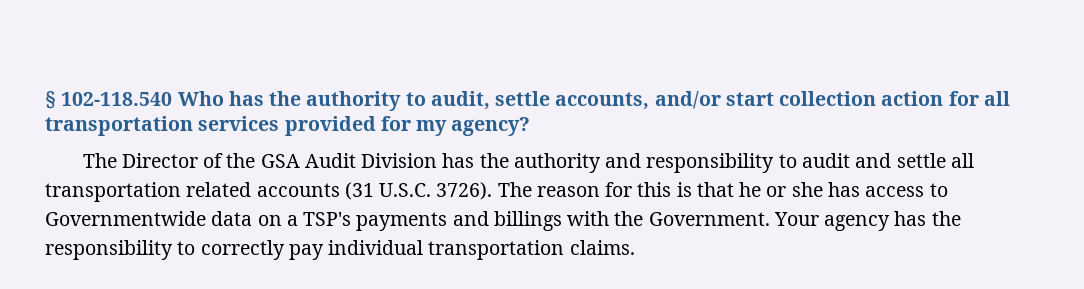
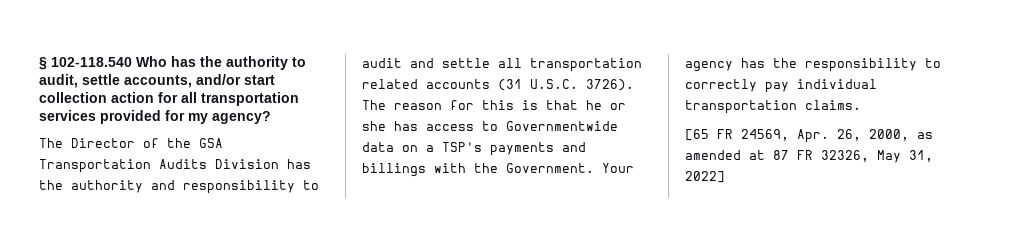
- The Director of the GSA Audit Division has the authority and responsibility to audit and settle all transportation related accounts (31 U.S.C. 3726).
+ The Director of the GSA Transportation Audits Division has the authority and responsibility to audit and settle all transportation related accounts (31 U.S.C. 3726).
+ [65 FR 24569, Apr. 26, 2000, as amended at 87 FR 32326, May 31, 2022]

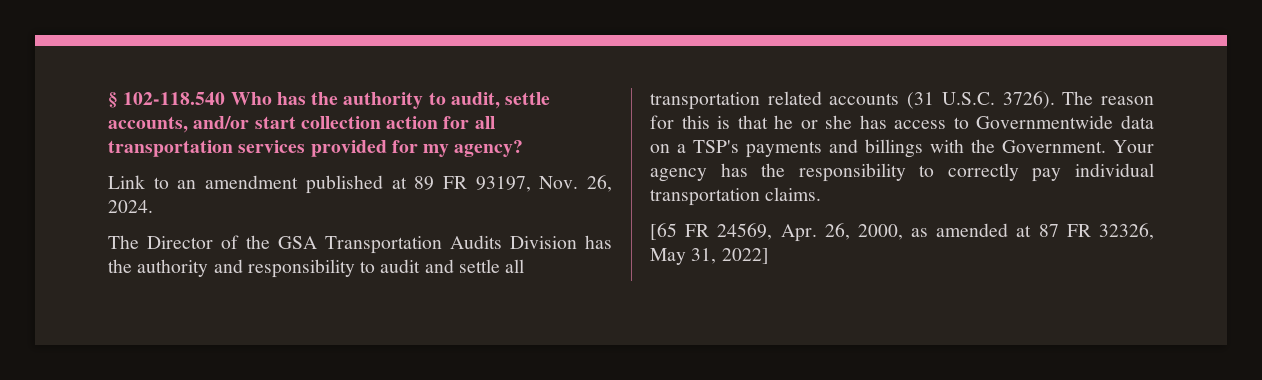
+ Link to an amendment published at 89 FR 93197, Nov. 26, 2024.

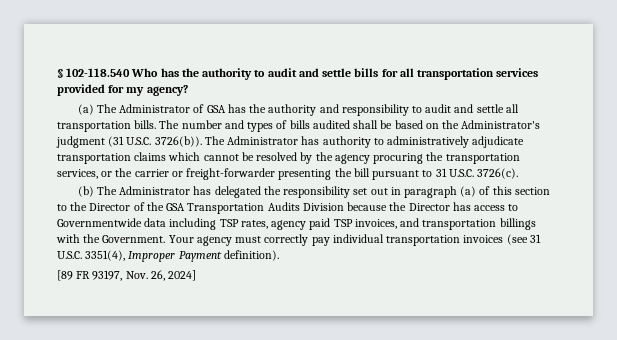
- § 102-118.540 Who has the authority to audit, settle accounts, and/or start collection action for all transportation services provided for my agency?
+ § 102-118.540 Who has the authority to audit and settle bills for all transportation services provided for my agency?
- Link to an amendment published at 89 FR 93197, Nov. 26, 2024.
- The Director of the GSA Transportation Audits Division has the authority and responsibility to audit and settle all transportation related accounts (31 U.S.C. 3726). The reason for this is that he or she has access to Governmentwide data on a TSP's payments and billings with the Government.
+ (a) The Administrator of GSA has the authority and responsibility to audit and settle all transportation bills. The number and types of bills audited shall be based on the Administrator's judgment (31 U.S.C. 3726(b)). The Administrator has authority to administratively adjudicate transportation claims which cannot be resolved by the agency procuring the transportation services, or the carrier or freight-forwarder presenting the bill pursuant to 31 U.S.C. 3726(c).
+ (b) The Administrator has delegated the responsibility set out in paragraph (a) of this section to the Director of the GSA Transportation Audits Division because the Director has access to Governmentwide data including TSP rates, agency paid TSP invoices, and transportation billings with the Government.
- Your agency has the responsibility to correctly pay individual transportation claims.
- [65 FR 24569, Apr. 26, 2000, as amended at 87 FR 32326, May 31, 2022]
+ Your agency must correctly pay individual transportation invoices (see 31 U.S.C. 3351(4), Improper Payment definition).
+ [89 FR 93197, Nov. 26, 2024]

